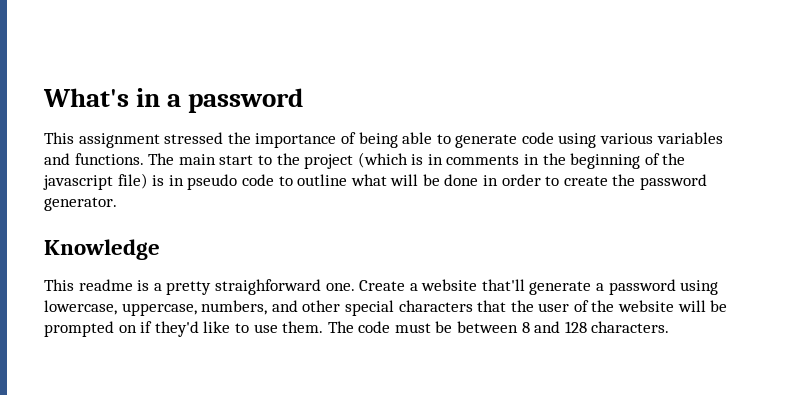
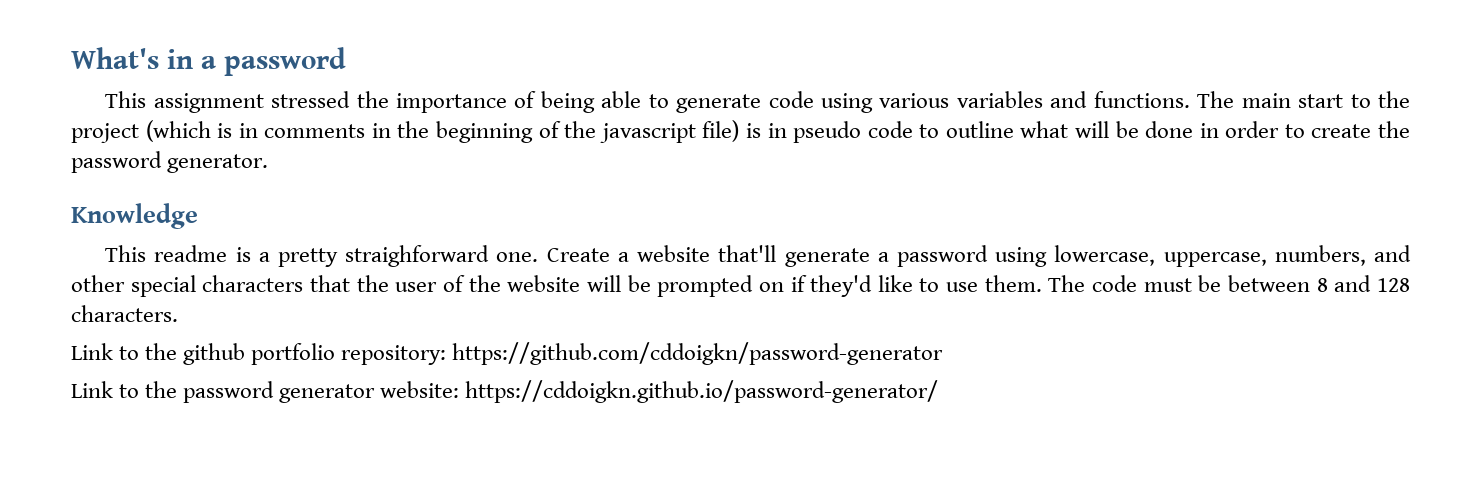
+ Link to the github portfolio repository: https://github.com/cddoigkn/password-generator
+ Link to the password generator website: https://cddoigkn.github.io/password-generator/

